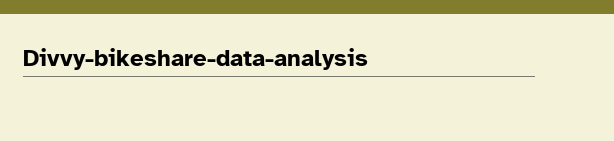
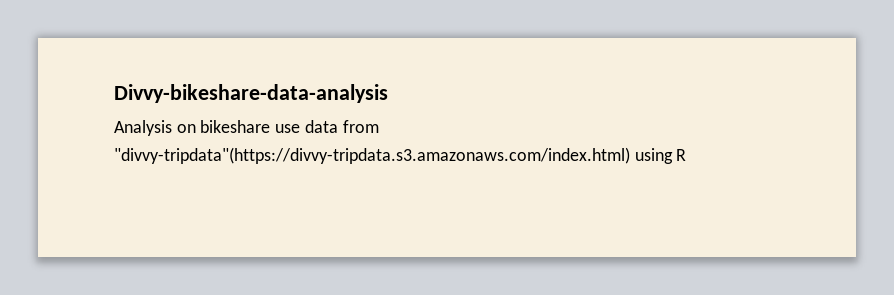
+ Analysis on bikeshare use data from "divvy-tripdata"(https://divvy-tripdata.s3.amazonaws.com/index.html) using R

